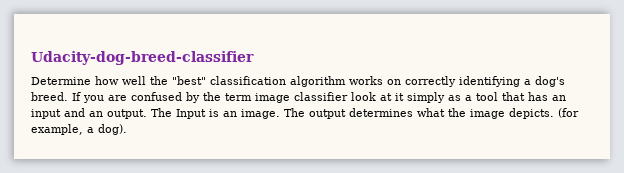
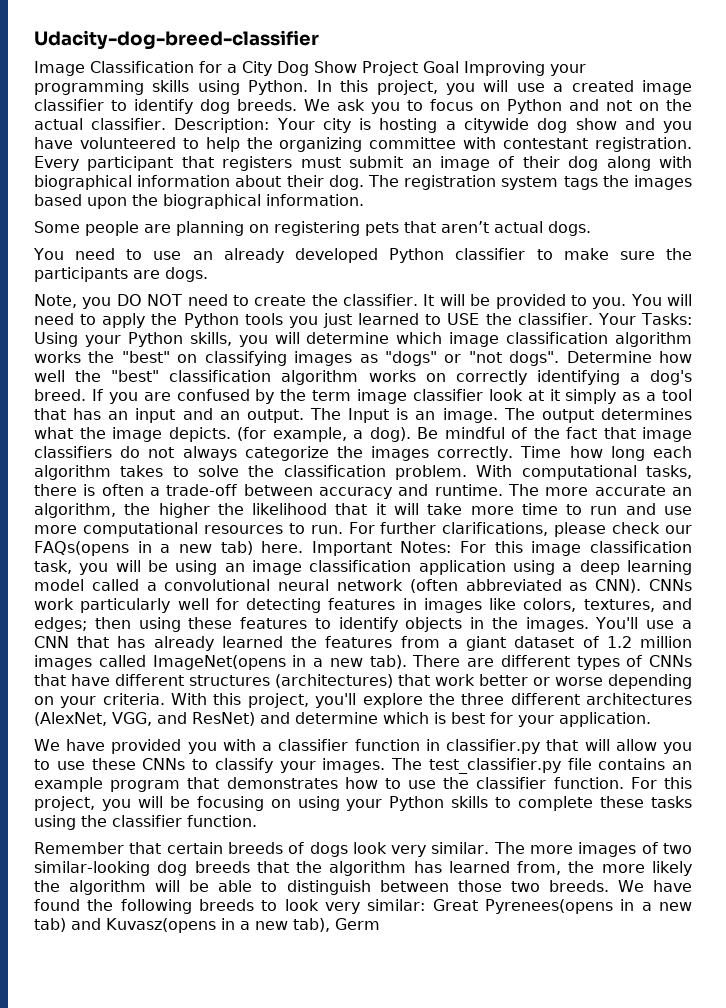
+ Image Classification for a City Dog Show Project Goal Improving your programming skills using Python. In this project, you will use a created image classifier to identify dog breeds. We ask you to focus on Python and not on the actual classifier. Description: Your city is hosting a citywide dog show and you have volunteered to help the organizing committee with contestant registration. Every participant that registers must submit an image of their dog along with biographical information about their dog. The registration system tags the images based upon the biographical information.
+ Some people are planning on registering pets that aren’t actual dogs.
+ You need to use an already developed Python classifier to make sure the participants are dogs.
+ Note, you DO NOT need to create the classifier. It will be provided to you. You will need to apply the Python tools you just learned to USE the classifier. Your Tasks: Using your Python skills, you will determine which image classification algorithm works the "best" on classifying images as "dogs" or "not dogs".
+ Be mindful of the fact that image classifiers do not always categorize the images correctly. Time how long each algorithm takes to solve the classification problem. With computational tasks, there is often a trade-off between accuracy and runtime. The more accurate an algorithm, the higher the likelihood that it will take more time to run and use more computational resources to run. For further clarifications, please check our FAQs(opens in a new tab) here. Important Notes: For this image classification task, you will be using an image classification application using a deep learning model called a convolutional neural network (often abbreviated as CNN). CNNs work particularly well for detecting features in images like colors, textures, and edges; then using these features to identify objects in the images. You'll use a CNN that has already learned the features from a giant dataset of 1.2 million images called ImageNet(opens in a new tab). There are different types of CNNs that have different structures (architectures) that work better or worse depending on your criteria. With this project, you'll explore the three different architectures (AlexNet, VGG, and ResNet) and determine which is best for your application.
+ We have provided you with a classifier function in classifier.py that will allow you to use these CNNs to classify your images. The test_classifier.py file contains an example program that demonstrates how to use the classifier function. For this project, you will be focusing on using your Python skills to complete these tasks using the classifier function.
+ Remember that certain breeds of dogs look very similar. The more images of two similar-looking dog breeds that the algorithm has learned from, the more likely the algorithm will be able to distinguish between those two breeds. We have found the following breeds to look very similar: Great Pyrenees(opens in a new tab) and Kuvasz(opens in a new tab), Germ

